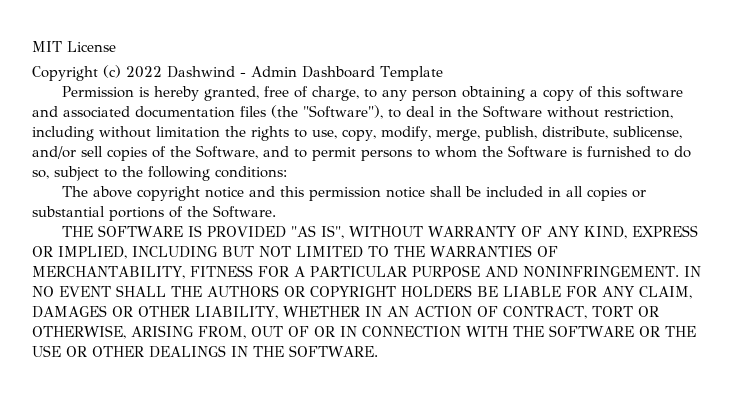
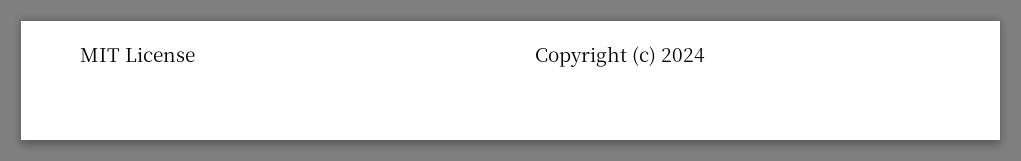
- Copyright (c) 2022 Dashwind - Admin Dashboard Template
- Permission is hereby granted, free of charge, to any person obtaining a copy of this software and associated documentation files (the "Software"), to deal in the Software without restriction, including without limitation the rights to use, copy, modify, merge, publish, distribute, sublicense, and/or sell copies of the Software, and to permit persons to whom the Software is furnished to do so, subject to the following conditions:
- The above copyright notice and this permission notice shall be included in all copies or substantial portions of the Software.
- THE SOFTWARE IS PROVIDED "AS IS", WITHOUT WARRANTY OF ANY KIND, EXPRESS OR IMPLIED, INCLUDING BUT NOT LIMITED TO THE WARRANTIES OF MERCHANTABILITY, FITNESS FOR A PARTICULAR PURPOSE AND NONINFRINGEMENT. IN NO EVENT SHALL THE AUTHORS OR COPYRIGHT HOLDERS BE LIABLE FOR ANY CLAIM, DAMAGES OR OTHER LIABILITY, WHETHER IN AN ACTION OF CONTRACT, TORT OR OTHERWISE, ARISING FROM, OUT OF OR IN CONNECTION WITH THE SOFTWARE OR THE USE OR OTHER DEALINGS IN THE SOFTWARE.
+ Copyright (c) 2024

